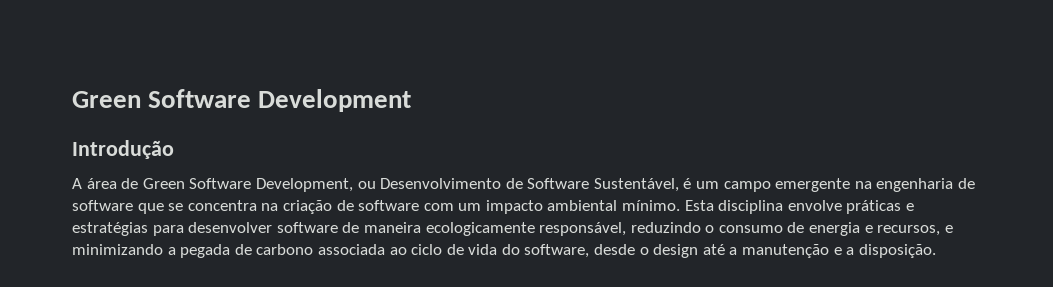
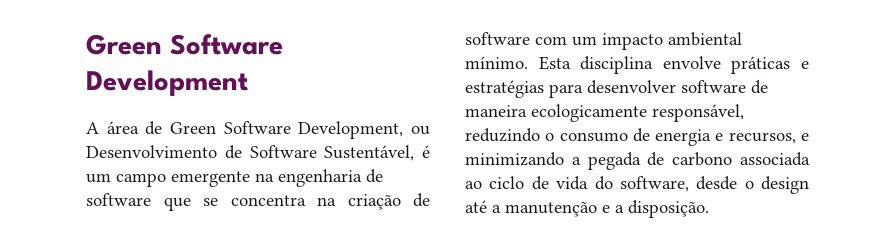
- Introdução

